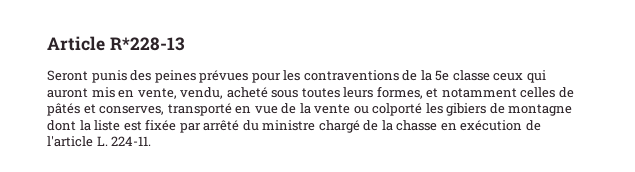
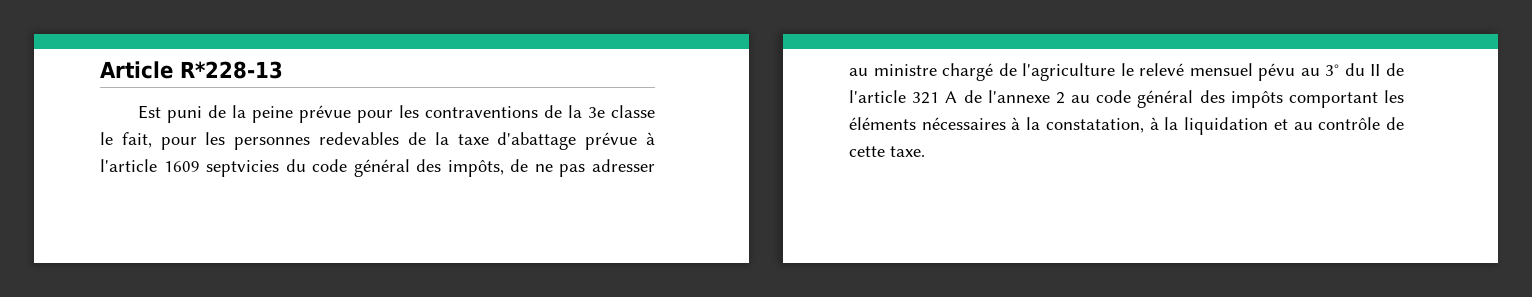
- Seront punis des peines prévues pour les contraventions de la 5e classe ceux qui auront mis en vente, vendu, acheté sous toutes leurs formes, et notamment celles de pâtés et conserves, transporté en vue de la vente ou colporté les gibiers de montagne dont la liste est fixée par arrêté du ministre chargé de la chasse en exécution de l'article L. 224-11.
+ Est puni de la peine prévue pour les contraventions de la 3e classe le fait, pour les personnes redevables de la taxe d'abattage prévue à l'article 1609 septvicies du code général des impôts, de ne pas adresser au ministre chargé de l'agriculture le relevé mensuel pévu au 3° du II de l'article 321 A de l'annexe 2 au code général des impôts comportant les éléments nécessaires à la constatation, à la liquidation et au contrôle de cette taxe.

